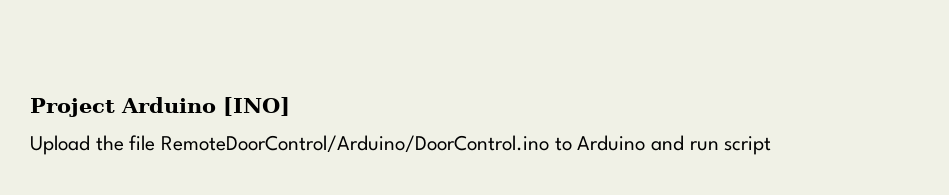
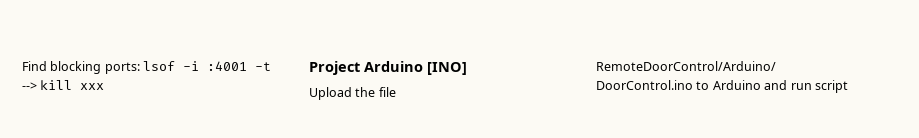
+ Find blocking ports: lsof -i :4001 -t --> kill xxx

